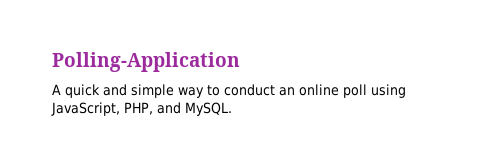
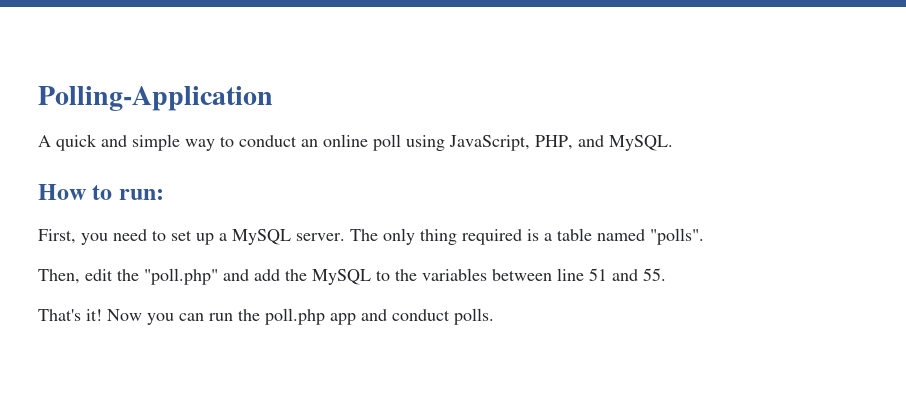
+ How to run:
+ First, you need to set up a MySQL server. The only thing required is a table named "polls".
+ Then, edit the "poll.php" and add the MySQL to the variables between line 51 and 55.
+ That's it! Now you can run the poll.php app and conduct polls.

